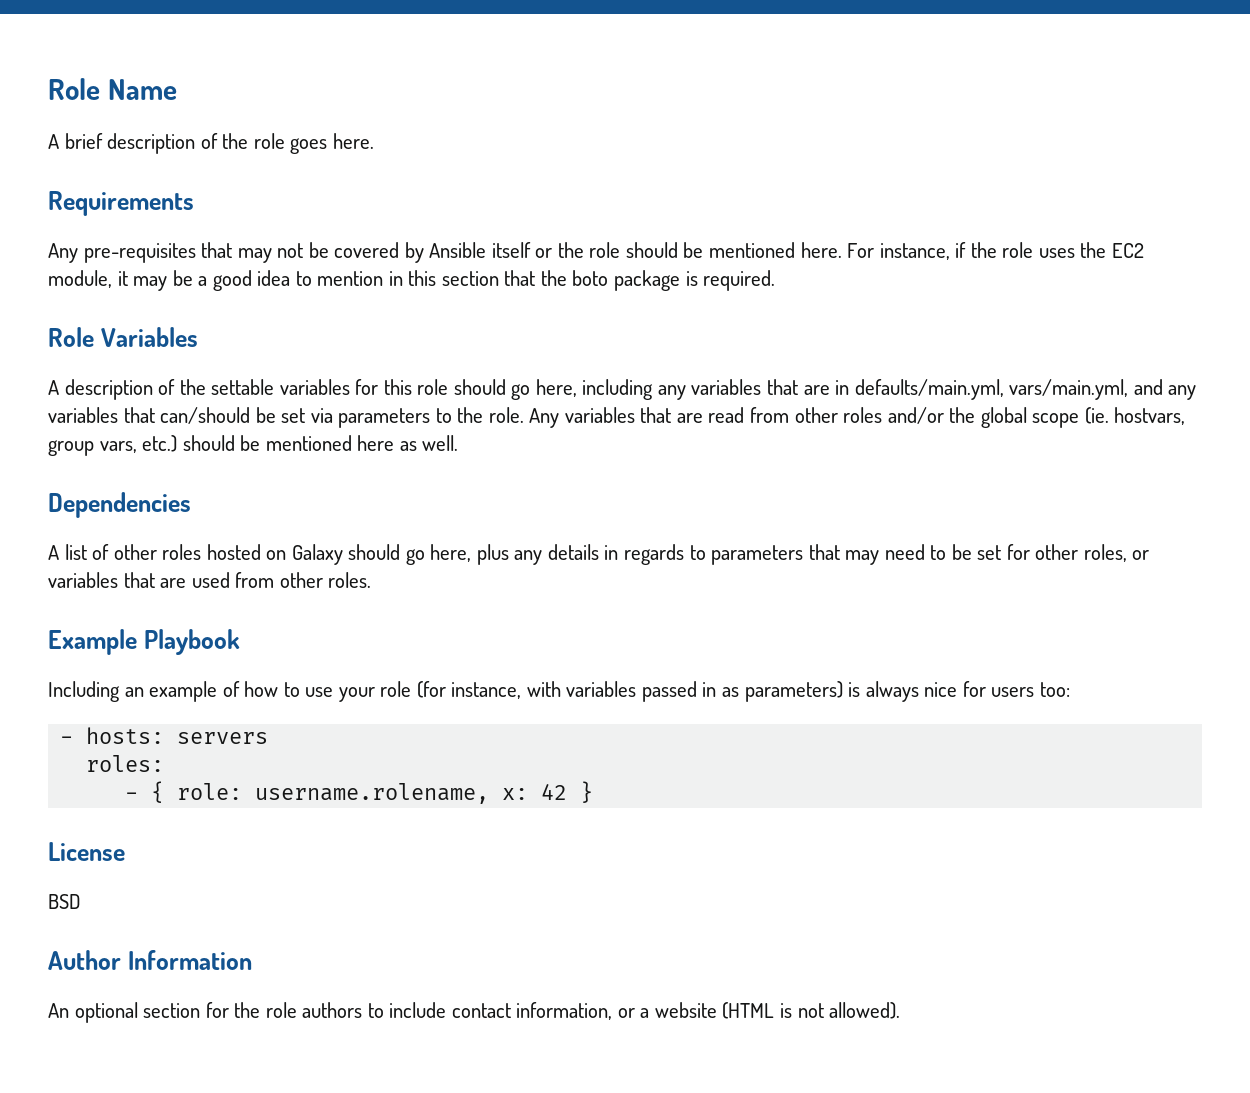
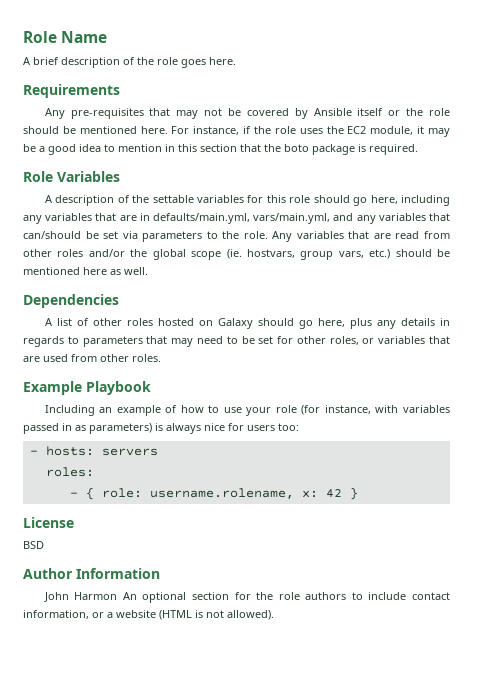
- An optional section for the role authors to include contact information, or a website (HTML is not allowed).
+ John Harmon An optional section for the role authors to include contact information, or a website (HTML is not allowed).

